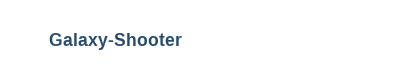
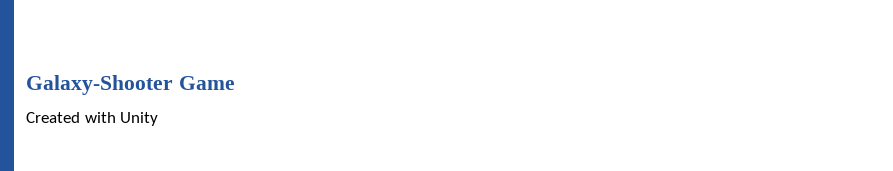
- Galaxy-Shooter
+ Galaxy-Shooter Game
+ Created with Unity

